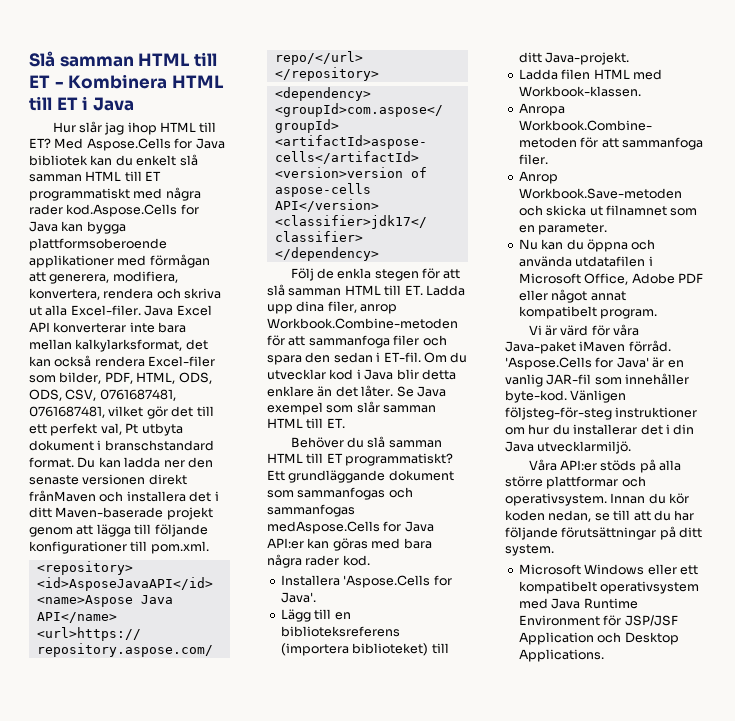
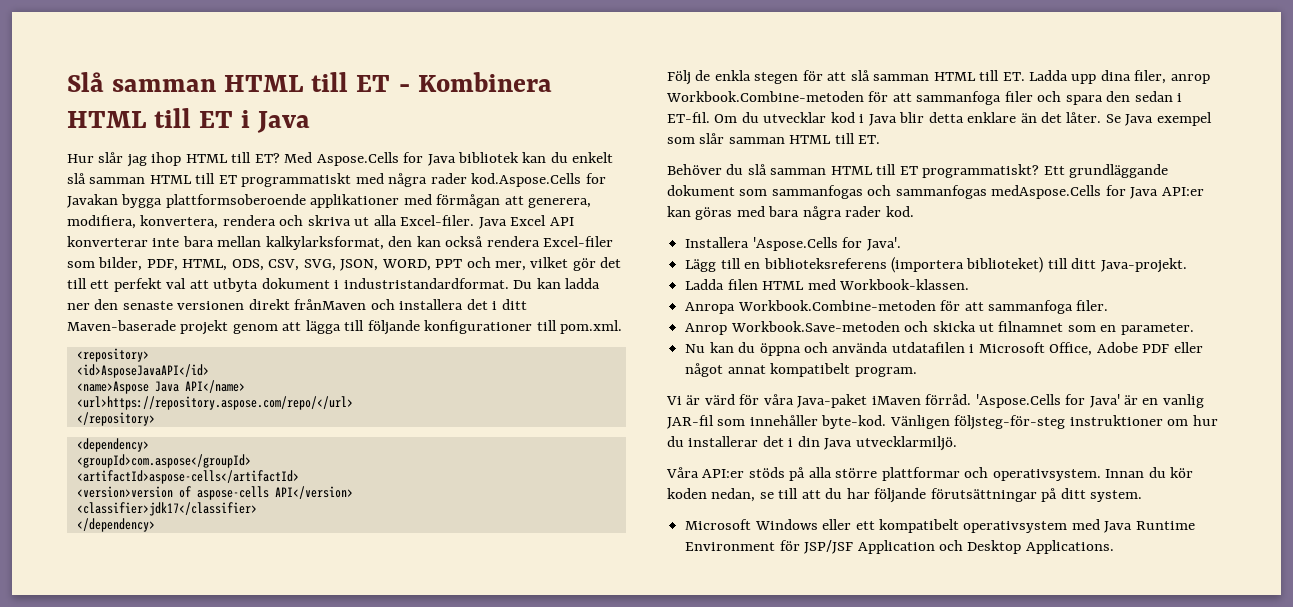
- Med Aspose.Cells for Java bibliotek kan du enkelt slå samman HTML till ET programmatiskt med några rader kod.Aspose.Cells for Java kan bygga plattformsoberoende applikationer med förmågan att generera, modifiera, konvertera, rendera och skriva ut alla Excel-filer.
+ Med Aspose.Cells for Java bibliotek kan du enkelt slå samman HTML till ET programmatiskt med några rader kod.Aspose.Cells for Javakan bygga plattformsoberoende applikationer med förmågan att generera, modifiera, konvertera, rendera och skriva ut alla Excel-filer.
- Java Excel API konverterar inte bara mellan kalkylarksformat, det kan också rendera Excel-filer som bilder, PDF, HTML, ODS, ODS, CSV, 0761687481, 0761687481, vilket gör det till ett perfekt val, Pt utbyta dokument i branschstandard format.
+ Java Excel API konverterar inte bara mellan kalkylarksformat, den kan också rendera Excel-filer som bilder, PDF, HTML, ODS, CSV, SVG, JSON, WORD, PPT och mer, vilket gör det till ett perfekt val att utbyta dokument i industristandardformat.

